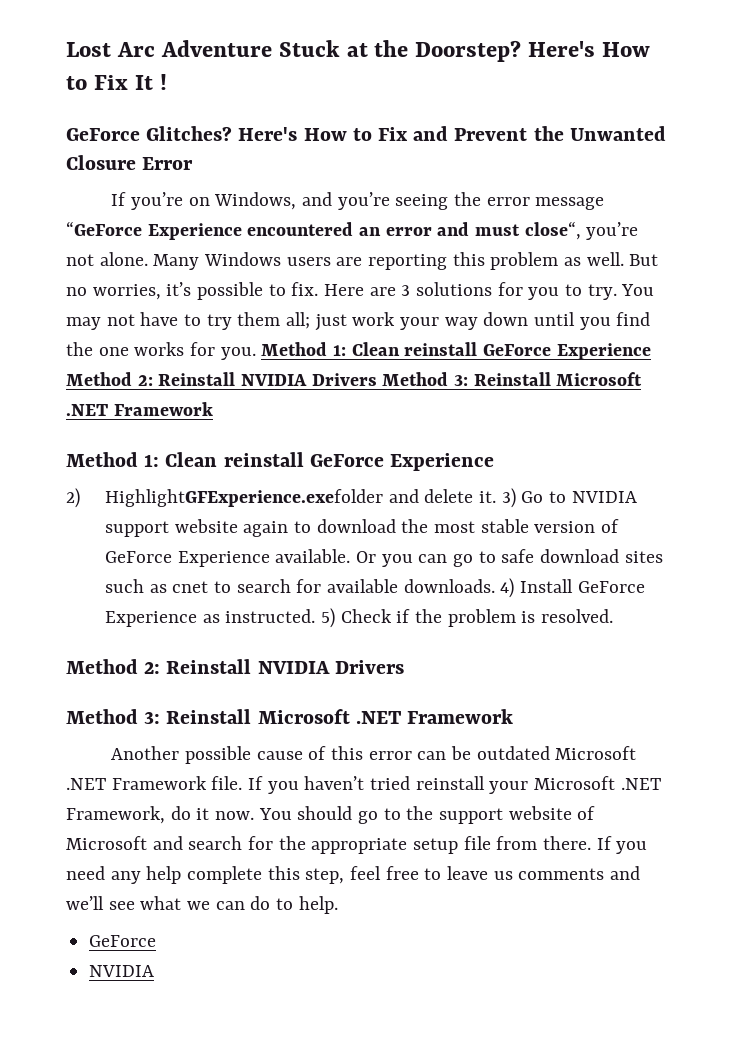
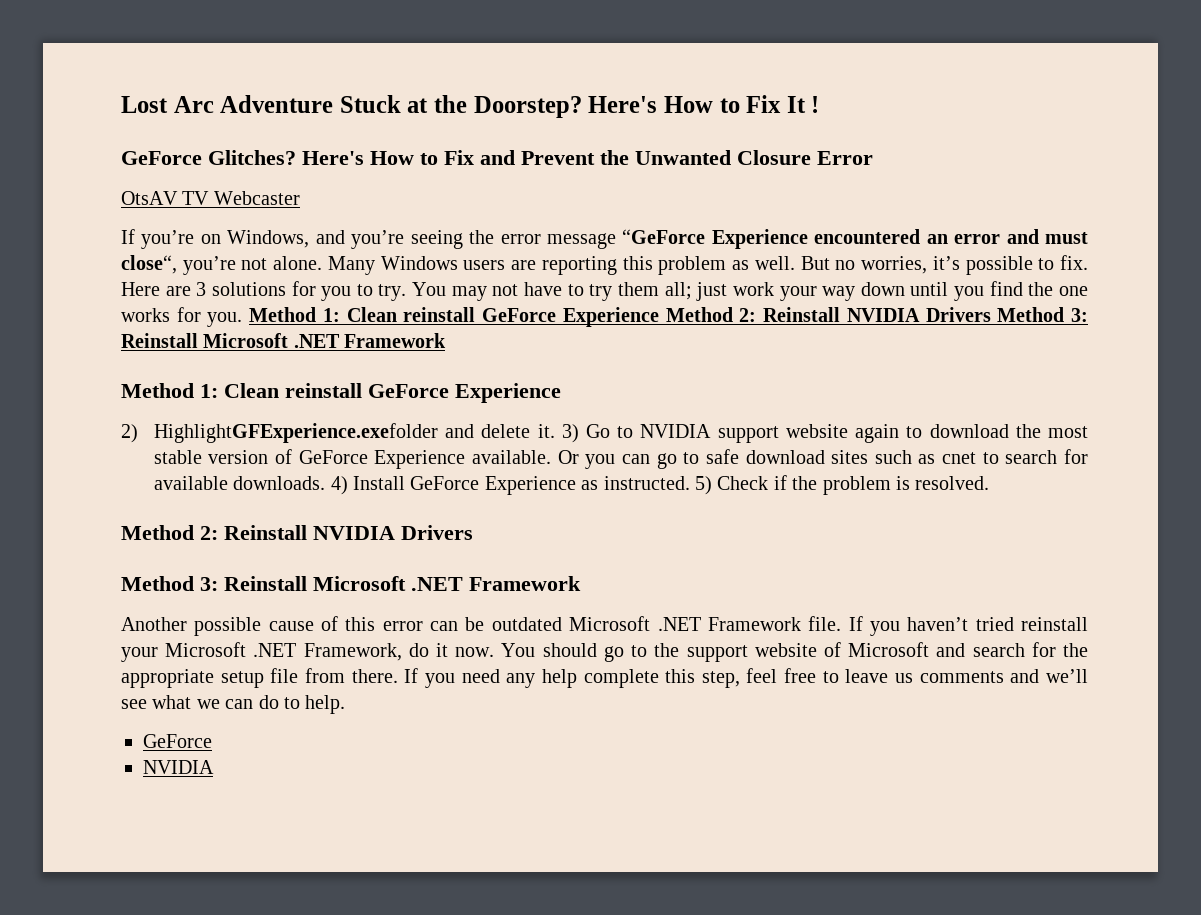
+ OtsAV TV Webcaster

